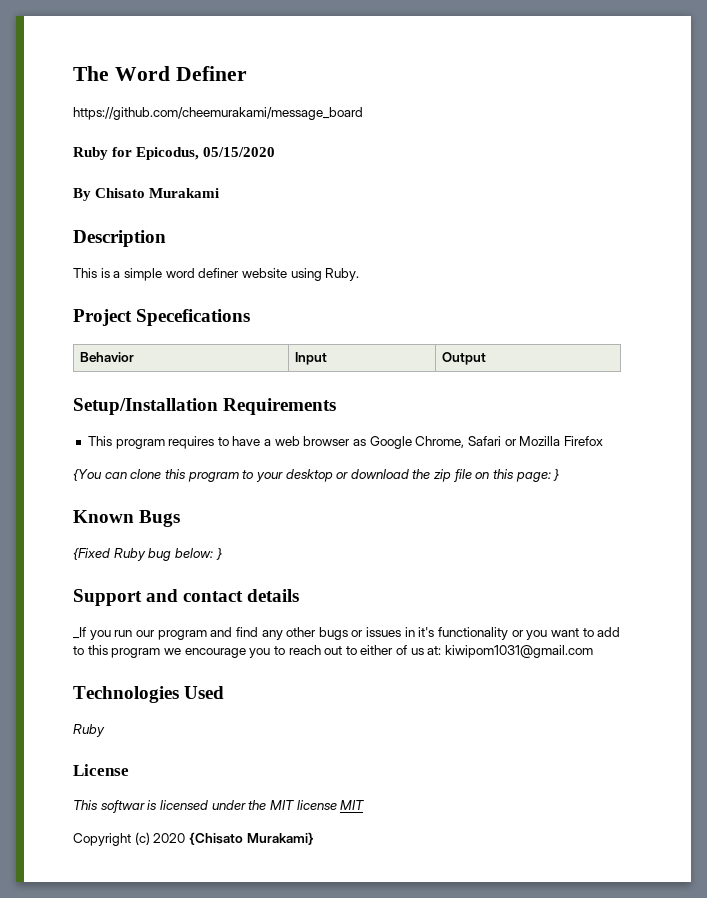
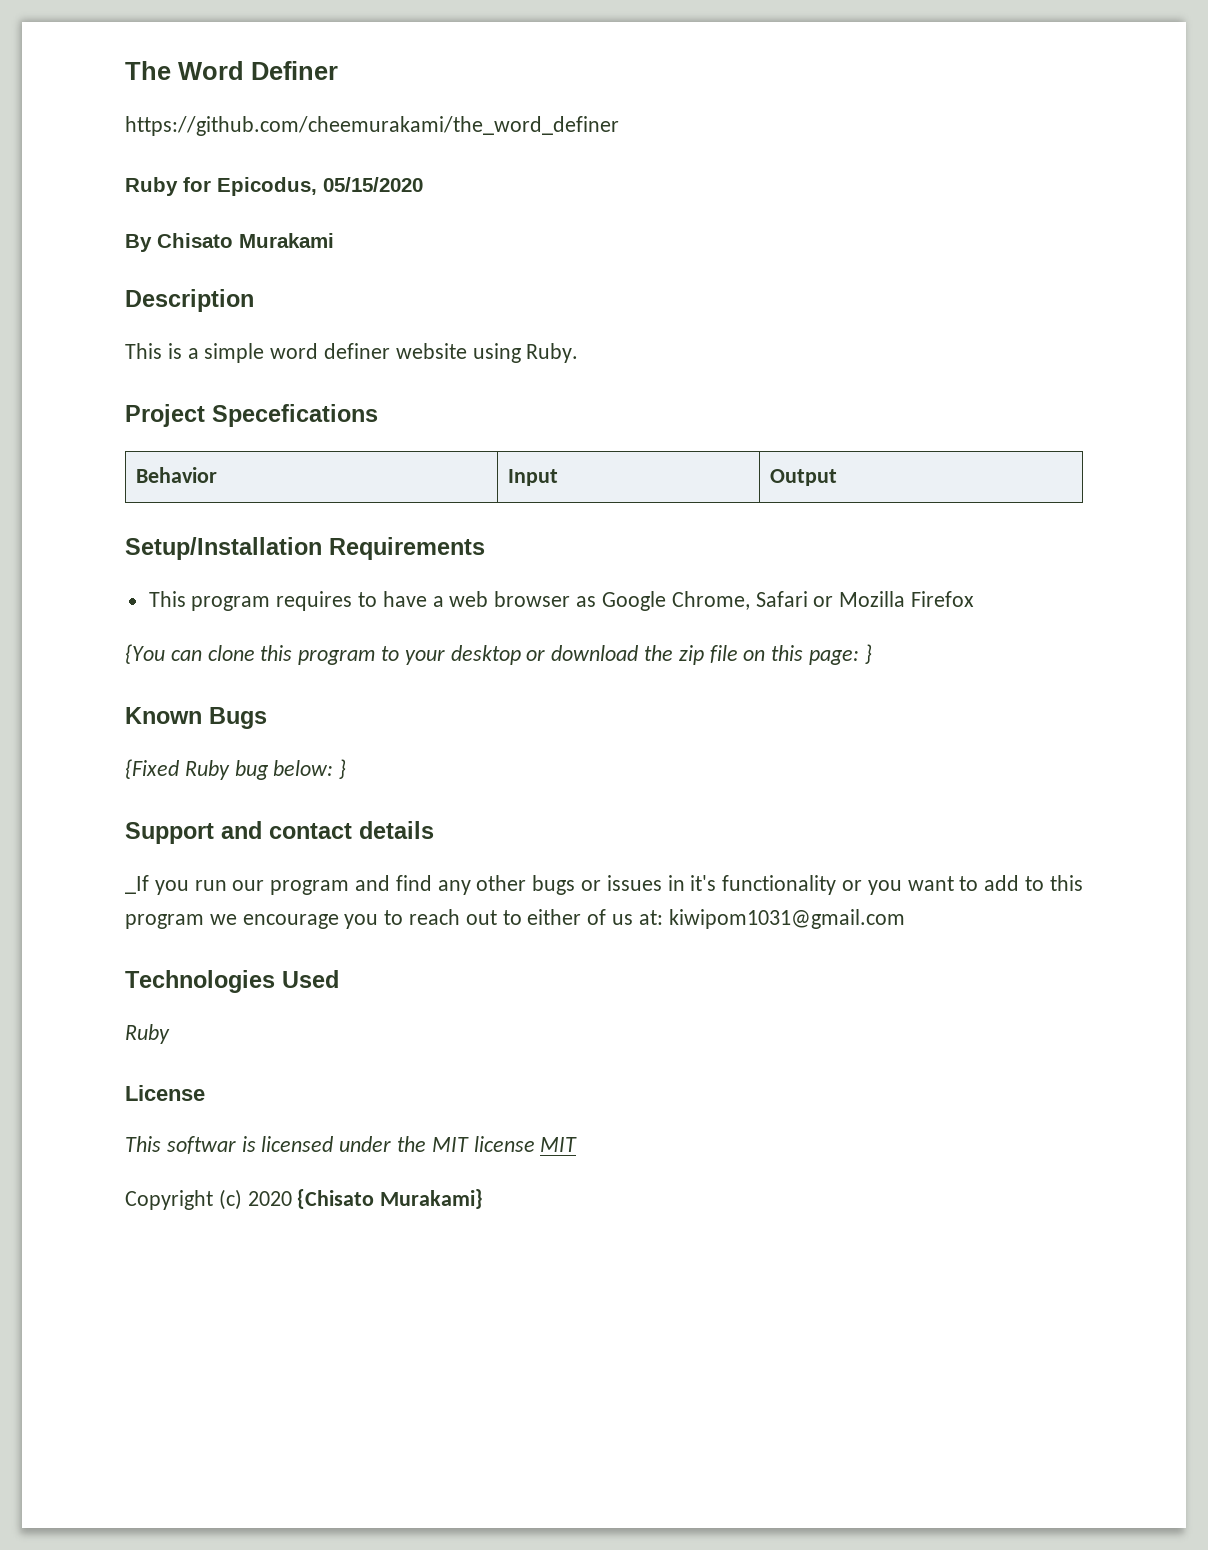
- https://github.com/cheemurakami/message_board
+ https://github.com/cheemurakami/the_word_definer

